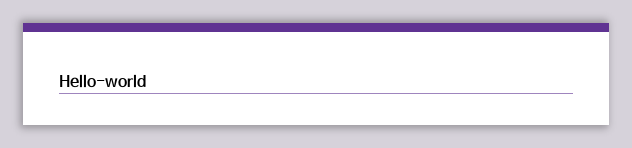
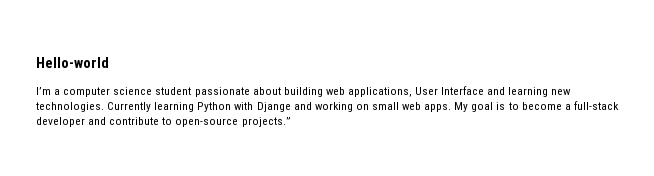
+ I’m a computer science student passionate about building web applications, User Interface and learning new technologies. Currently learning Python with Djange and working on small web apps. My goal is to become a full-stack developer and contribute to open-source projects.”

